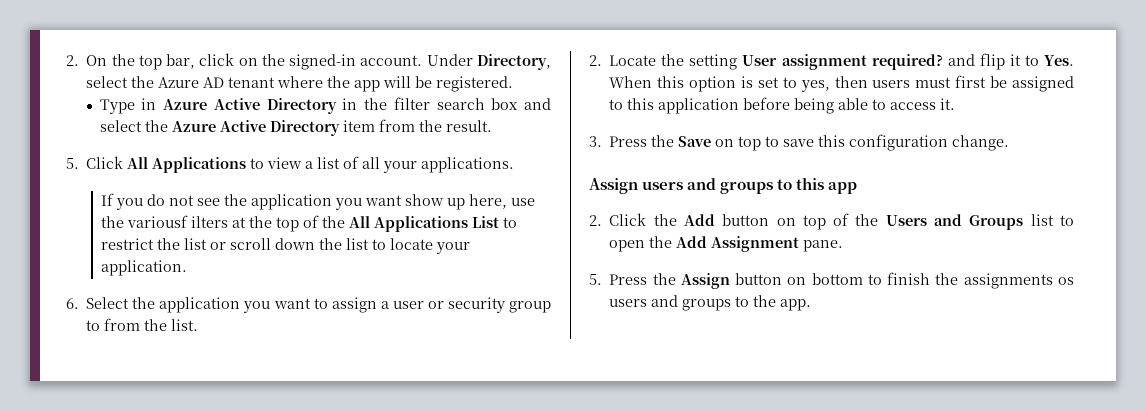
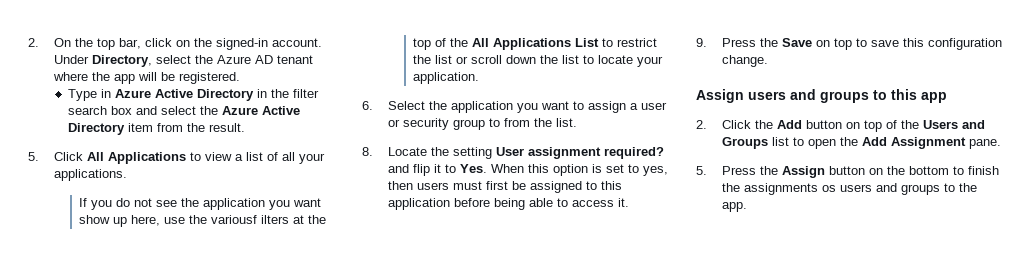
- 2. Locate the setting User assignment required? and flip it to Yes. When this option is set to yes, then users must first be assigned to this application before being able to access it.
+ 8. Locate the setting User assignment required? and flip it to Yes. When this option is set to yes, then users must first be assigned to this application before being able to access it.
- 3. Press the Save on top to save this configuration change.
+ 9. Press the Save on top to save this configuration change.
- 5. Press the Assign button on bottom to finish the assignments os users and groups to the app.
+ 5. Press the Assign button on the bottom to finish the assignments os users and groups to the app.

